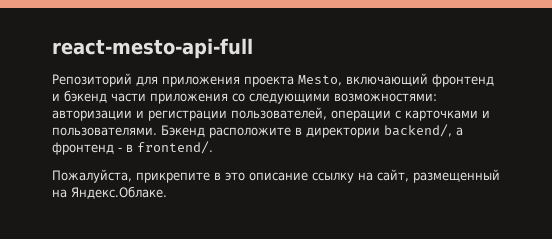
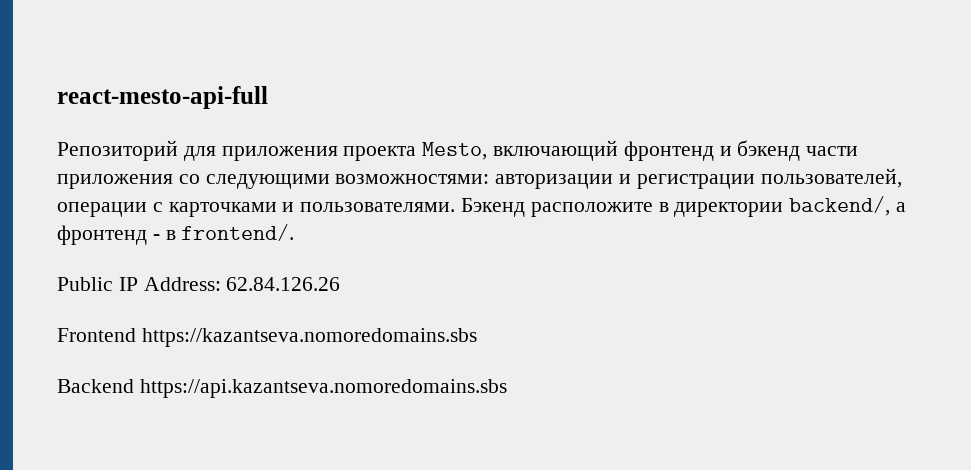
- Пожалуйста, прикрепите в это описание ссылку на сайт, размещенный на Яндекс.Облаке.
+ Public IP Address: 62.84.126.26
+ Frontend https://kazantseva.nomoredomains.sbs
+ Backend https://api.kazantseva.nomoredomains.sbs

